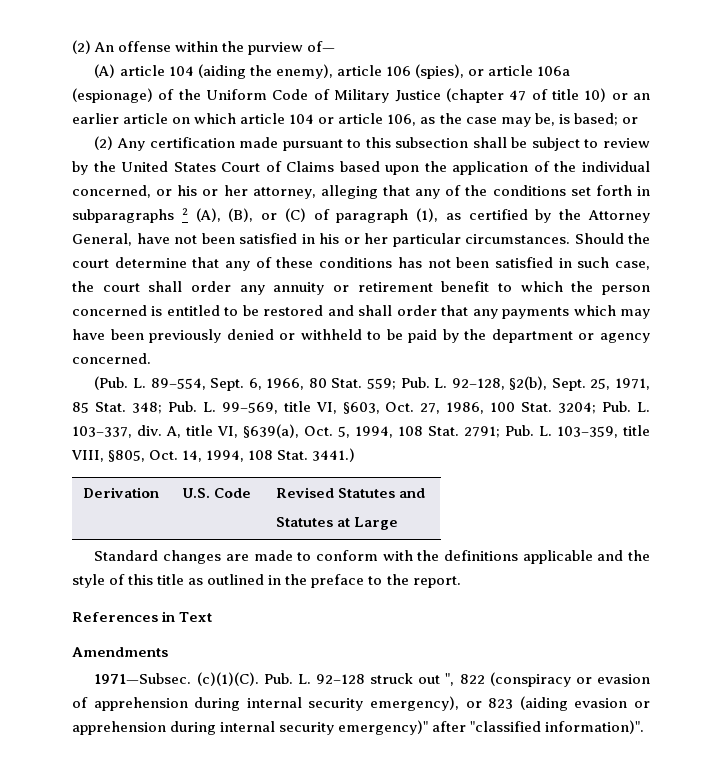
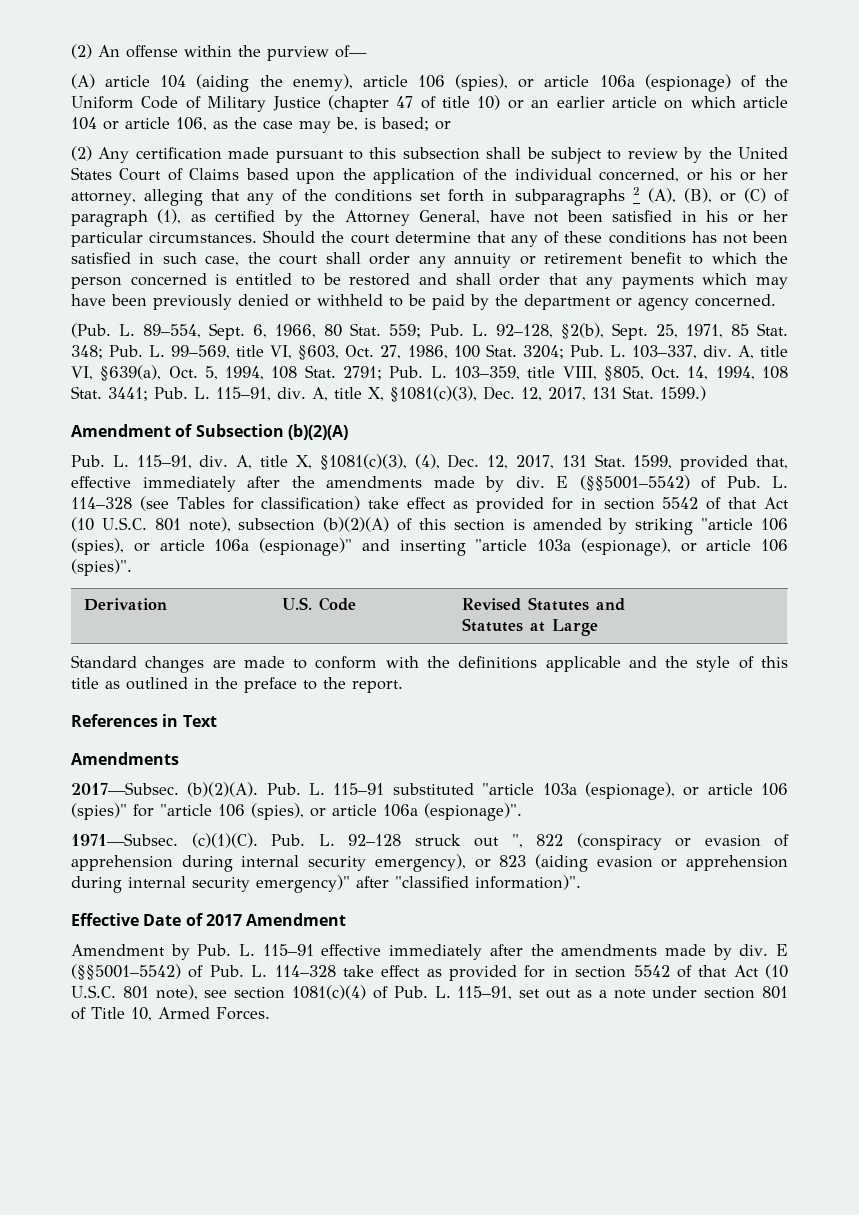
- 3441.)
+ 3441; Pub. L. 115–91, div. A, title X, §1081(c)(3), Dec. 12, 2017, 131 Stat. 1599.)
+ Amendment of Subsection (b)(2)(A)
+ Pub. L. 115–91, div. A, title X, §1081(c)(3), (4), Dec. 12, 2017, 131 Stat. 1599, provided that, effective immediately after the amendments made by div. E (§§5001–5542) of Pub. L. 114–328 (see Tables for classification) take effect as provided for in section 5542 of that Act (10 U.S.C. 801 note), subsection (b)(2)(A) of this section is amended by striking "article 106 (spies), or article 106a (espionage)" and inserting "article 103a (espionage), or article 106 (spies)".
+ 2017—Subsec. (b)(2)(A). Pub. L. 115–91 substituted "article 103a (espionage), or article 106 (spies)" for "article 106 (spies), or article 106a (espionage)".
+ Effective Date of 2017 Amendment
+ Amendment by Pub. L. 115–91 effective immediately after the amendments made by div. E (§§5001–5542) of Pub. L. 114–328 take effect as provided for in section 5542 of that Act (10 U.S.C. 801 note), see section 1081(c)(4) of Pub. L. 115–91, set out as a note under section 801 of Title 10, Armed Forces.

